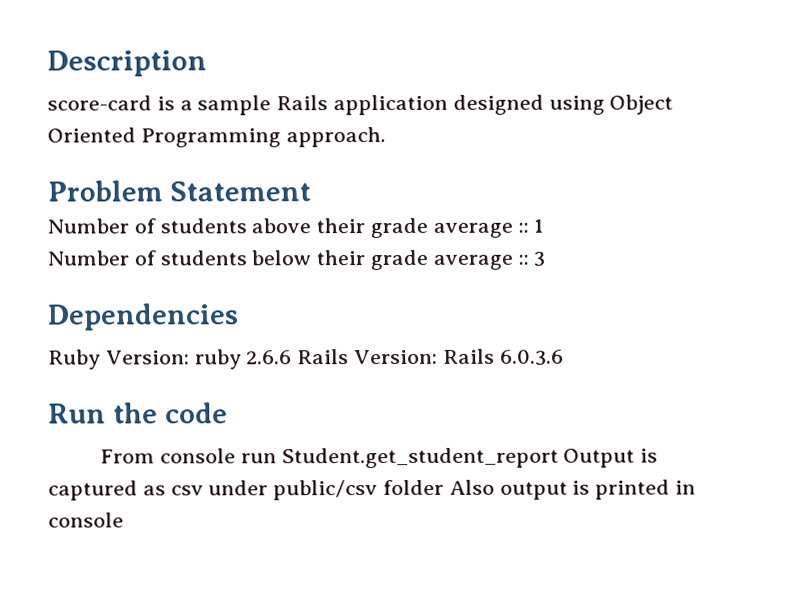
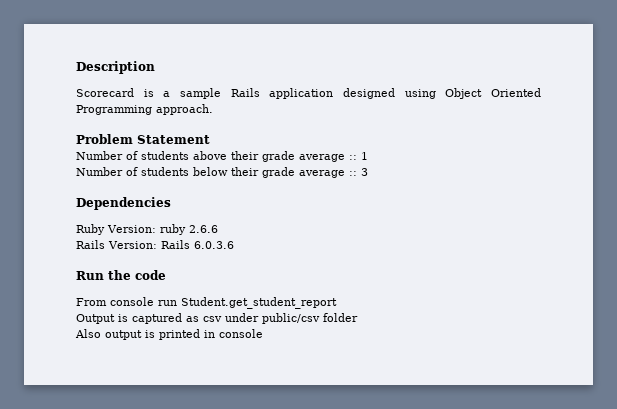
- score-card is a sample Rails application designed using Object Oriented Programming approach.
+ Scorecard is a sample Rails application designed using Object Oriented Programming approach.
- Ruby Version: ruby 2.6.6 Rails Version: Rails 6.0.3.6
+ Ruby Version: ruby 2.6.6
+ Rails Version: Rails 6.0.3.6
- From console run Student.get_student_report Output is captured as csv under public/csv folder Also output is printed in console
+ From console run Student.get_student_report
+ Output is captured as csv under public/csv folder
+ Also output is printed in console

